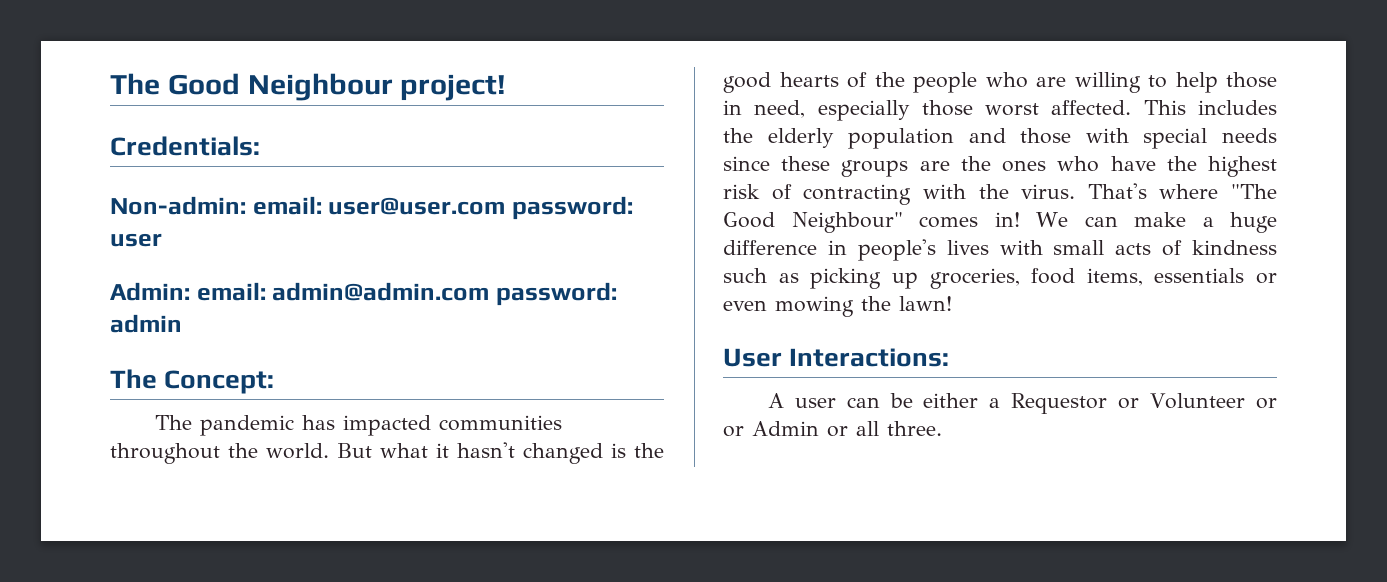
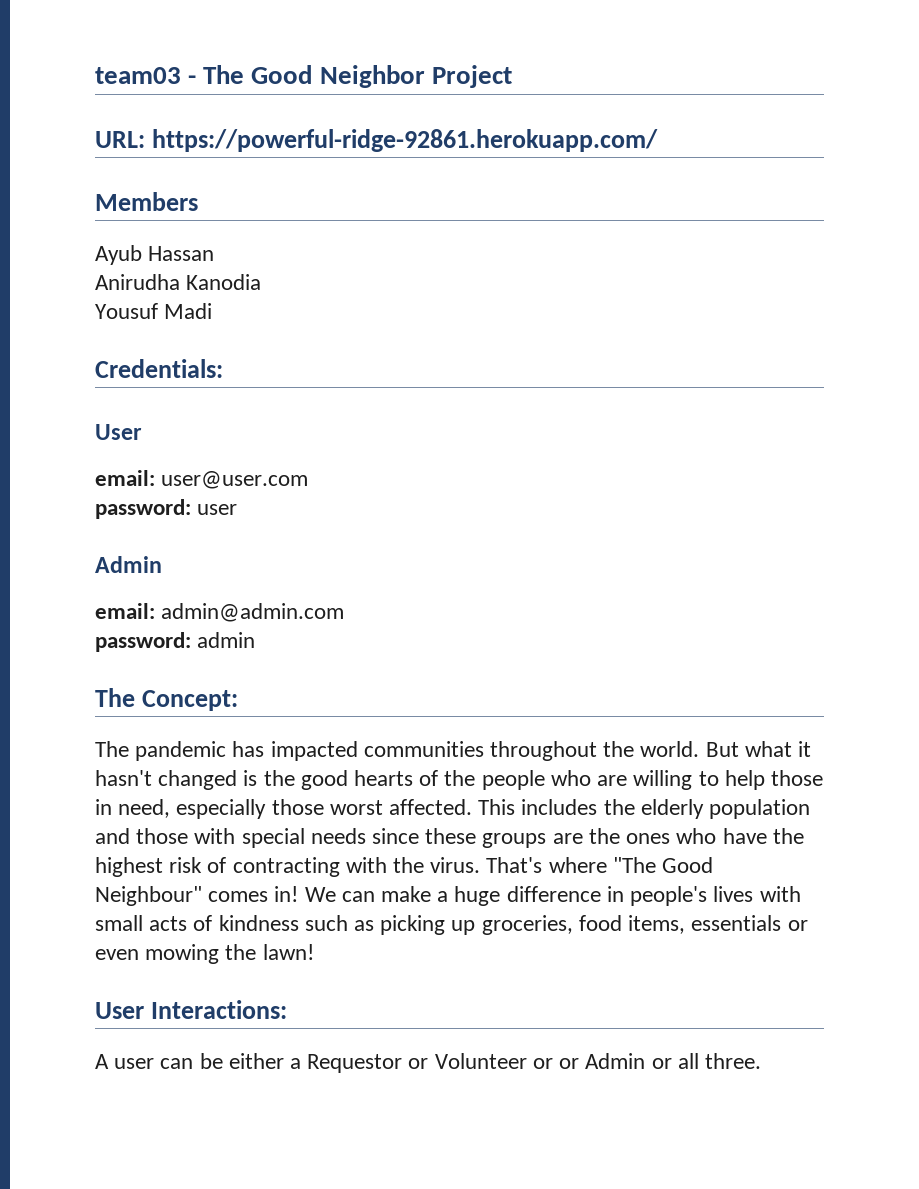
- The Good Neighbour project!
+ team03 - The Good Neighbor Project
+ URL: https://powerful-ridge-92861.herokuapp.com/
+ Members
+ Ayub Hassan
+ Anirudha Kanodia
+ Yousuf Madi
  Credentials:
- Non-admin: email: user@user.com password: user
- Admin: email: admin@admin.com password: admin
+ User
+ email: user@user.com
+ password: user
+ Admin
+ email: admin@admin.com
+ password: admin

